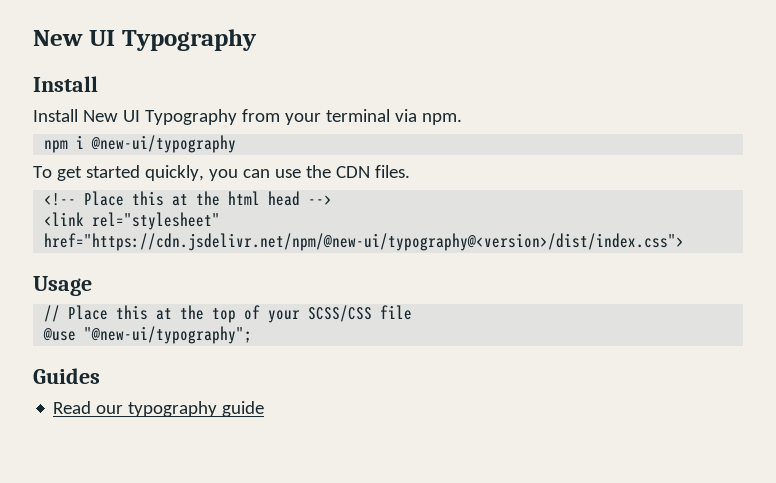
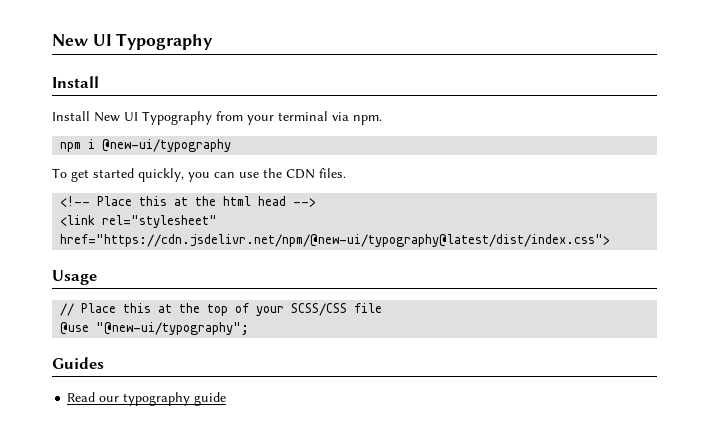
- <link rel="stylesheet" href="https://cdn.jsdelivr.net/npm/@new-ui/typography@<version>/dist/index.css">
+ <link rel="stylesheet" href="https://cdn.jsdelivr.net/npm/@new-ui/typography@latest/dist/index.css">

